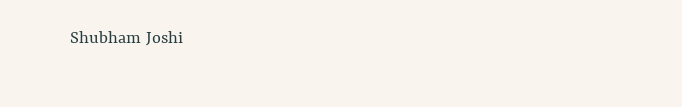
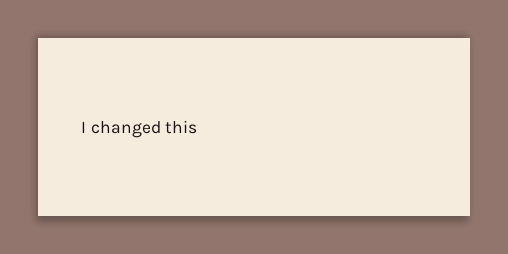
- Shubham Joshi
+ I changed this

